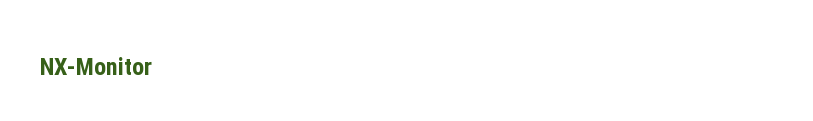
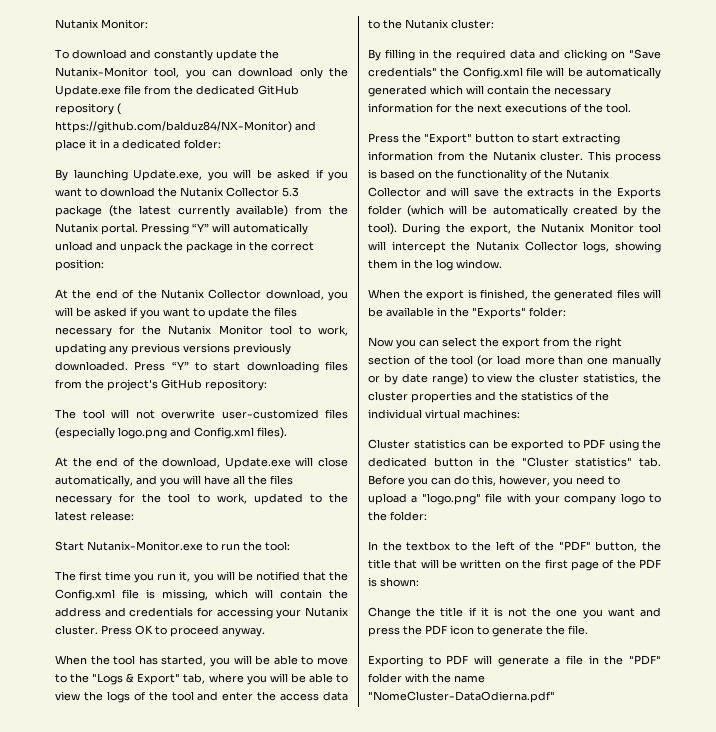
- NX-Monitor
+ Nutanix Monitor:
+ To download and constantly update the Nutanix-Monitor tool, you can download only the Update.exe file from the dedicated GitHub repository ( https://github.com/balduz84/NX-Monitor) and place it in a dedicated folder:
+ By launching Update.exe, you will be asked if you want to download the Nutanix Collector 5.3 package (the latest currently available) from the Nutanix portal. Pressing “Y” will automatically unload and unpack the package in the correct position:
+ At the end of the Nutanix Collector download, you will be asked if you want to update the files necessary for the Nutanix Monitor tool to work, updating any previous versions previously downloaded. Press “Y” to start downloading files from the project's GitHub repository:
+ The tool will not overwrite user-customized files (especially logo.png and Config.xml files).
+ At the end of the download, Update.exe will close automatically, and you will have all the files necessary for the tool to work, updated to the latest release:
+ Start Nutanix-Monitor.exe to run the tool:
+ The first time you run it, you will be notified that the Config.xml file is missing, which will contain the address and credentials for accessing your Nutanix cluster. Press OK to proceed anyway.
+ When the tool has started, you will be able to move to the "Logs & Export" tab, where you will be able to view the logs of the tool and enter the access data to the Nutanix cluster:
+ By filling in the required data and clicking on "Save credentials" the Config.xml file will be automatically generated which will contain the necessary information for the next executions of the tool.
+ Press the "Export" button to start extracting information from the Nutanix cluster. This process is based on the functionality of the Nutanix Collector and will save the extracts in the Exports folder (which will be automatically created by the tool). During the export, the Nutanix Monitor tool will intercept the Nutanix Collector logs, showing them in the log window.
+ When the export is finished, the generated files will be available in the "Exports" folder:
+ Now you can select the export from the right section of the tool (or load more than one manually or by date range) to view the cluster statistics, the cluster properties and the statistics of the individual virtual machines:
+ Cluster statistics can be exported to PDF using the dedicated button in the "Cluster statistics" tab. Before you can do this, however, you need to upload a "logo.png" file with your company logo to the folder:
+ In the textbox to the left of the "PDF" button, the title that will be written on the first page of the PDF is shown:
+ Change the title if it is not the one you want and press the PDF icon to generate the file.
+ Exporting to PDF will generate a file in the "PDF" folder with the name "NomeCluster-DataOdierna.pdf"

